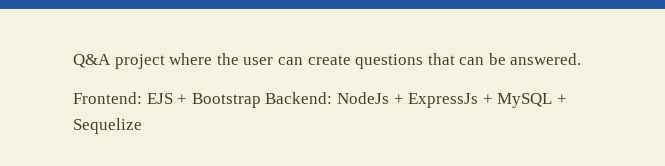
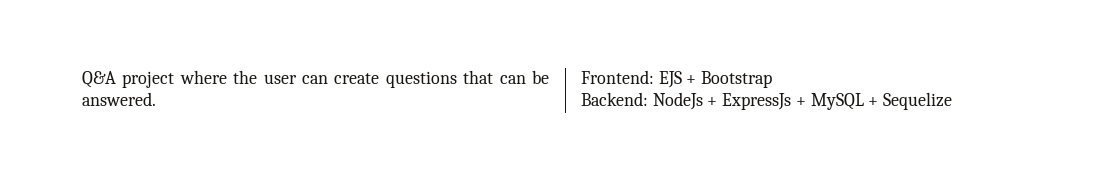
- Frontend: EJS + Bootstrap Backend: NodeJs + ExpressJs + MySQL + Sequelize
+ Frontend: EJS + Bootstrap
+ Backend: NodeJs + ExpressJs + MySQL + Sequelize

